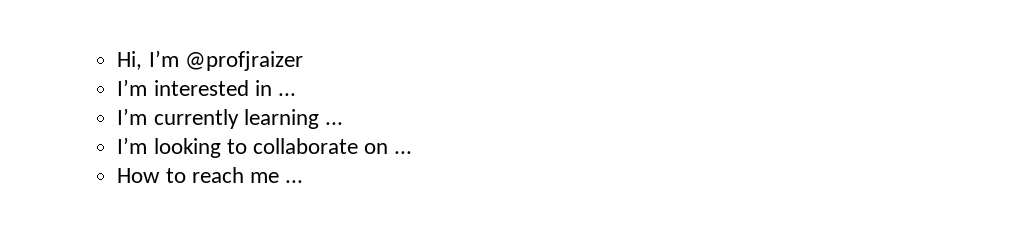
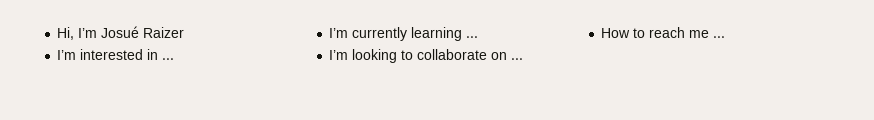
- Hi, I’m @profjraizer
+ Hi, I’m Josué Raizer

